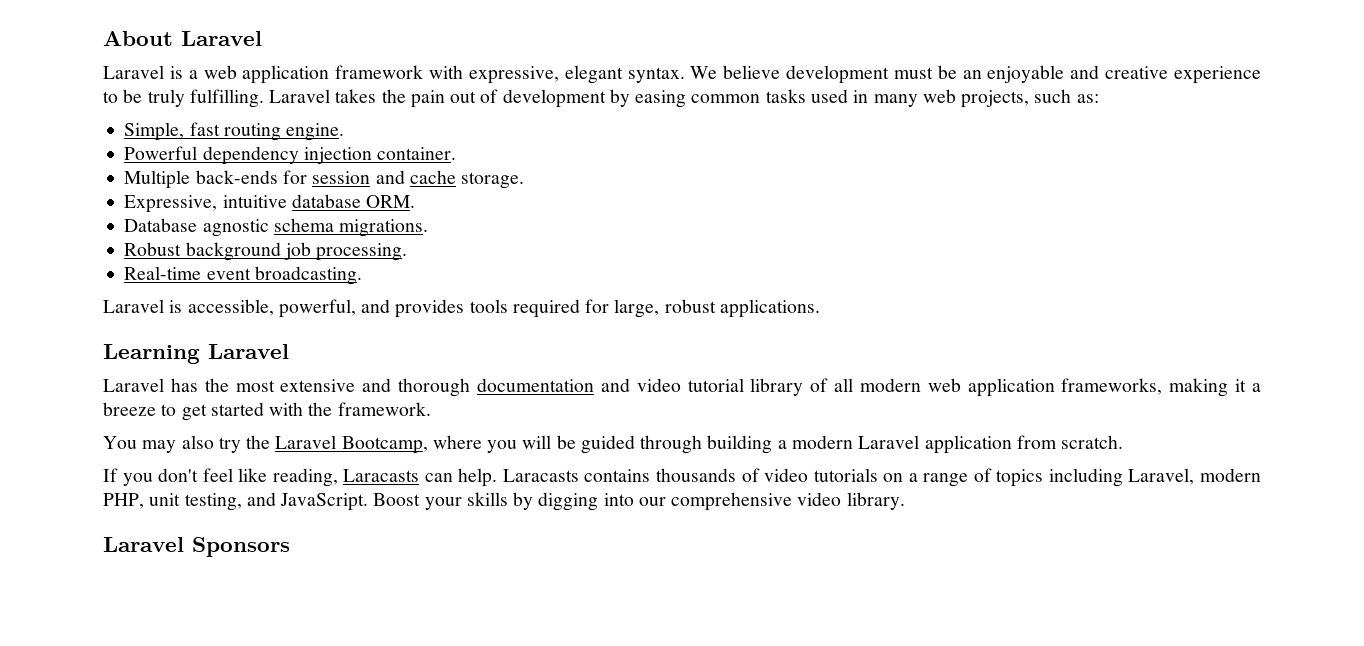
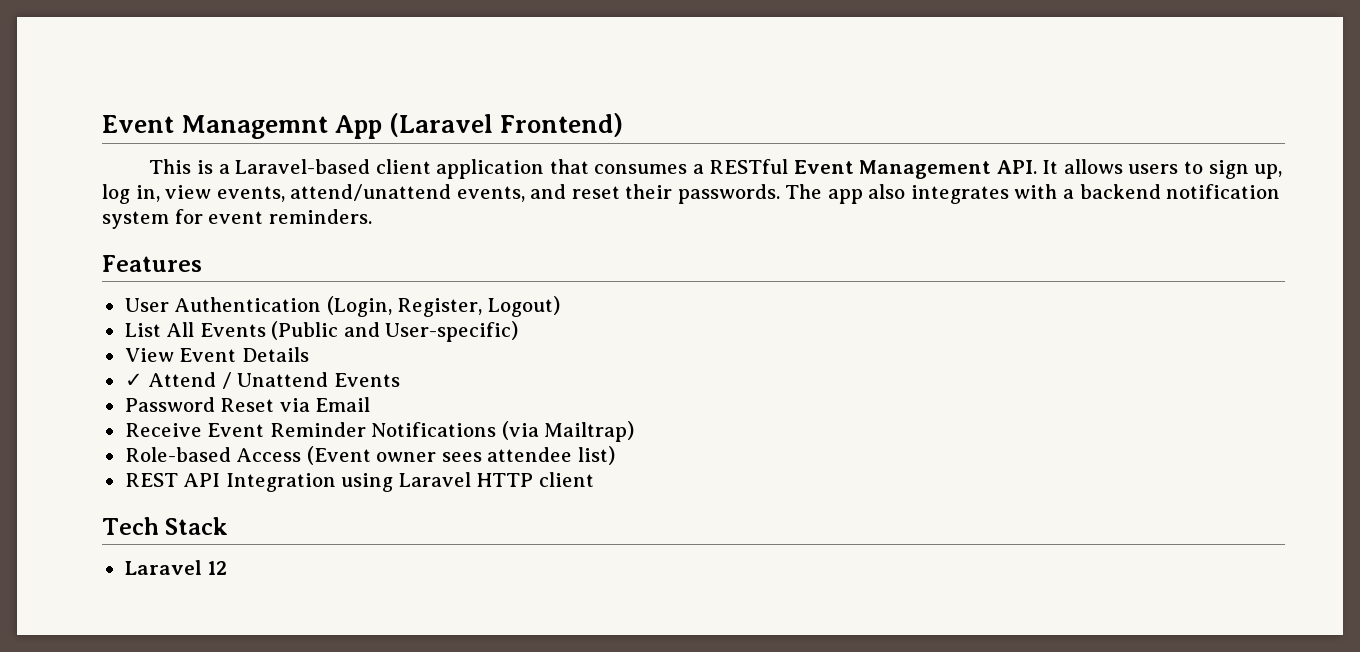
- About Laravel
- Laravel is a web application framework with expressive, elegant syntax. We believe development must be an enjoyable and creative experience to be truly fulfilling. Laravel takes the pain out of development by easing common tasks used in many web projects, such as:
- Simple, fast routing engine.
- Powerful dependency injection container.
- Multiple back-ends for session and cache storage.
- Expressive, intuitive database ORM.
- Database agnostic schema migrations.
- Robust background job processing.
- Real-time event broadcasting.
- Laravel is accessible, powerful, and provides tools required for large, robust applications.
- Learning Laravel
- Laravel has the most extensive and thorough documentation and video tutorial library of all modern web application frameworks, making it a breeze to get started with the framework.
- You may also try the Laravel Bootcamp, where you will be guided through building a modern Laravel application from scratch.
- If you don't feel like reading, Laracasts can help. Laracasts contains thousands of video tutorials on a range of topics including Laravel, modern PHP, unit testing, and JavaScript. Boost your skills by digging into our comprehensive video library.
- Laravel Sponsors
+ Event Managemnt App (Laravel Frontend)
+ This is a Laravel-based client application that consumes a RESTful Event Management API. It allows users to sign up, log in, view events, attend/unattend events, and reset their passwords. The app also integrates with a backend notification system for event reminders.
+ Features
+ User Authentication (Login, Register, Logout)
+ List All Events (Public and User-specific)
+ View Event Details
+ ✓ Attend / Unattend Events
+ Password Reset via Email
+ Receive Event Reminder Notifications (via Mailtrap)
+ Role-based Access (Event owner sees attendee list)
+ REST API Integration using Laravel HTTP client
+ Tech Stack
+ Laravel 12

